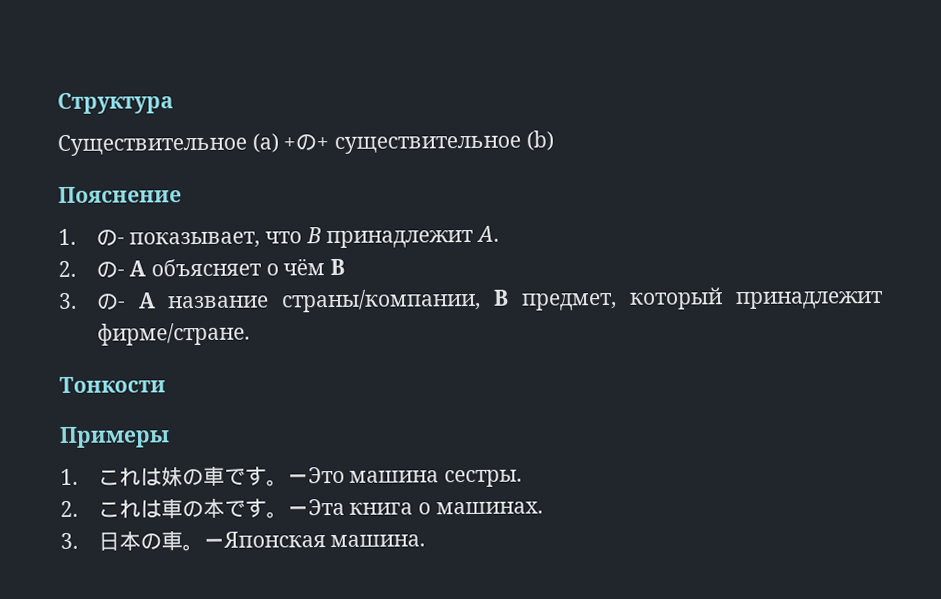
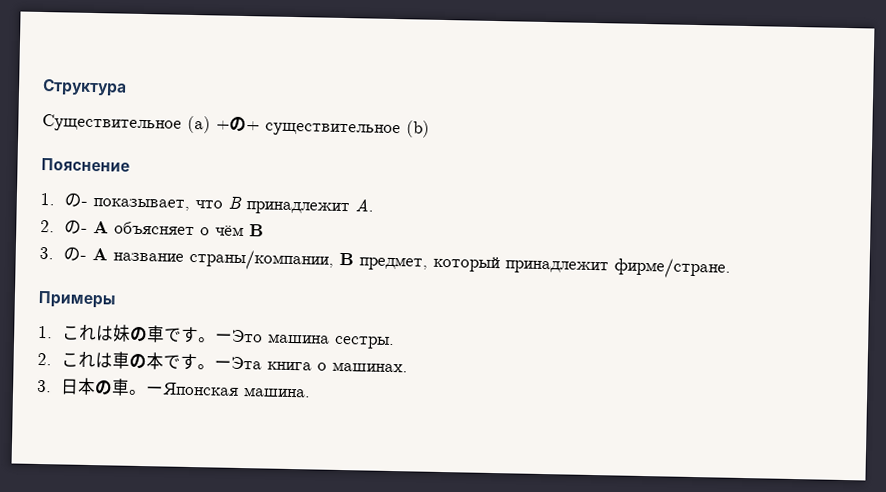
- Тонкости

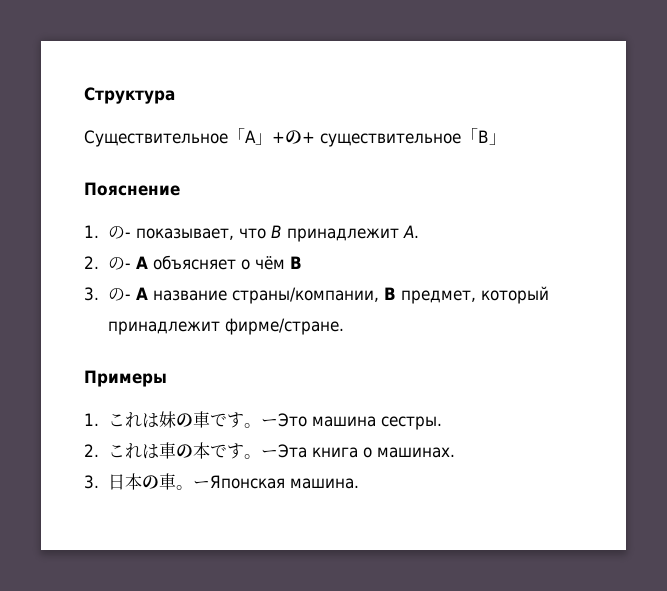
- Существительное (a) +の+ существительное (b)
+ Существительное「A」+の+ существительное「B」

